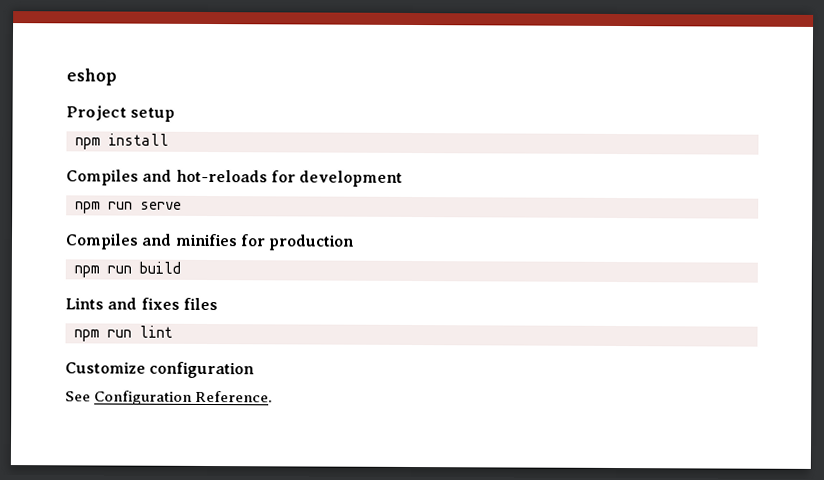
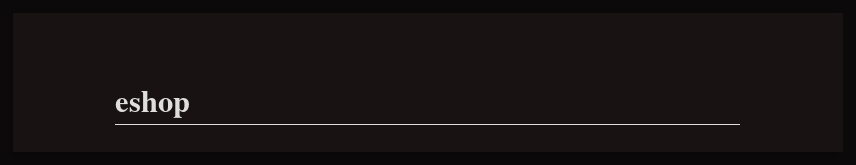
- Project setup
- npm install
- Compiles and hot-reloads for development
- npm run serve
- Compiles and minifies for production
- npm run build
- Lints and fixes files
- npm run lint
- Customize configuration
- See Configuration Reference.

